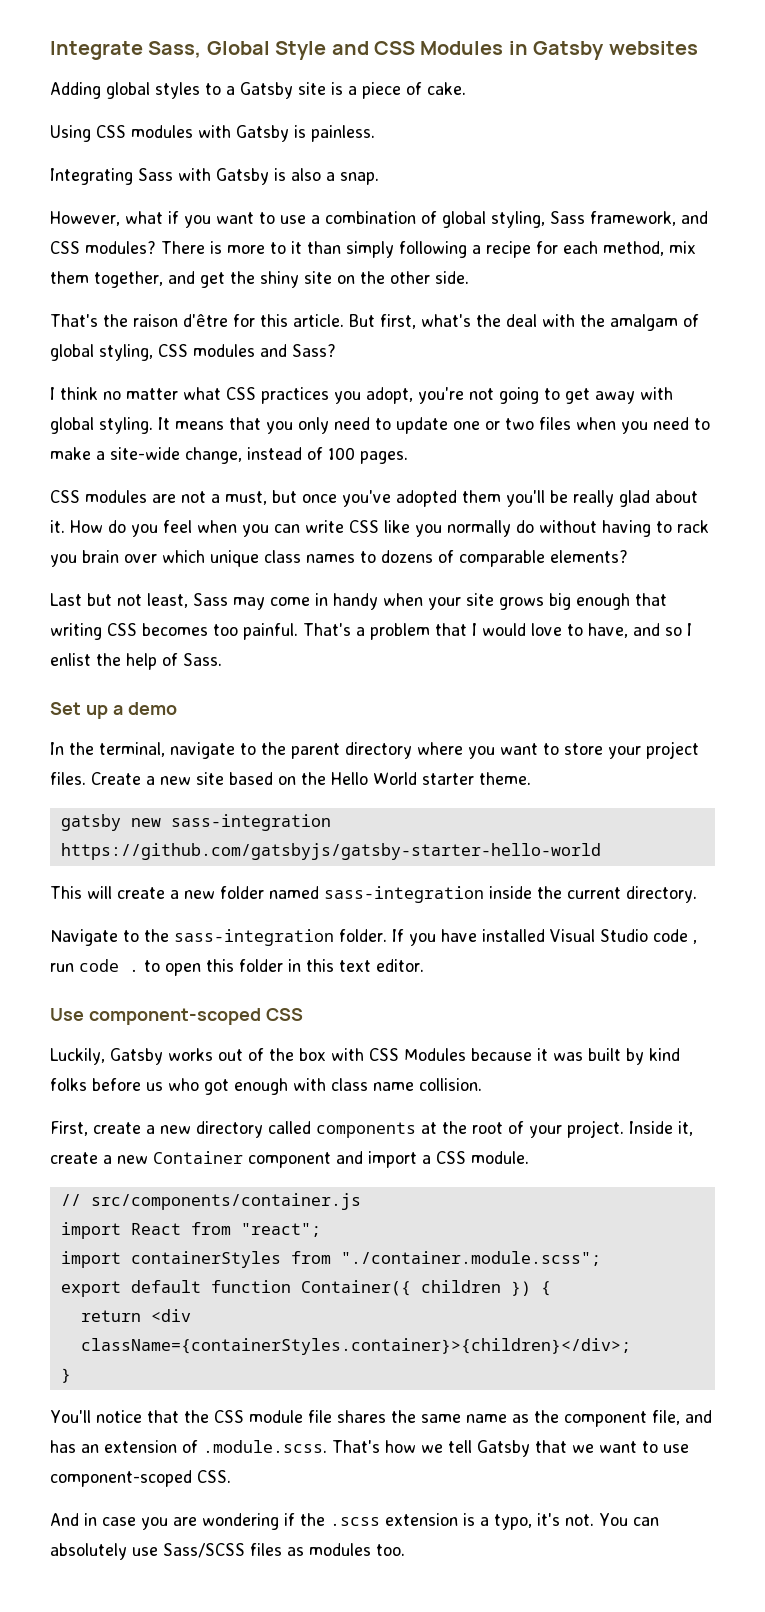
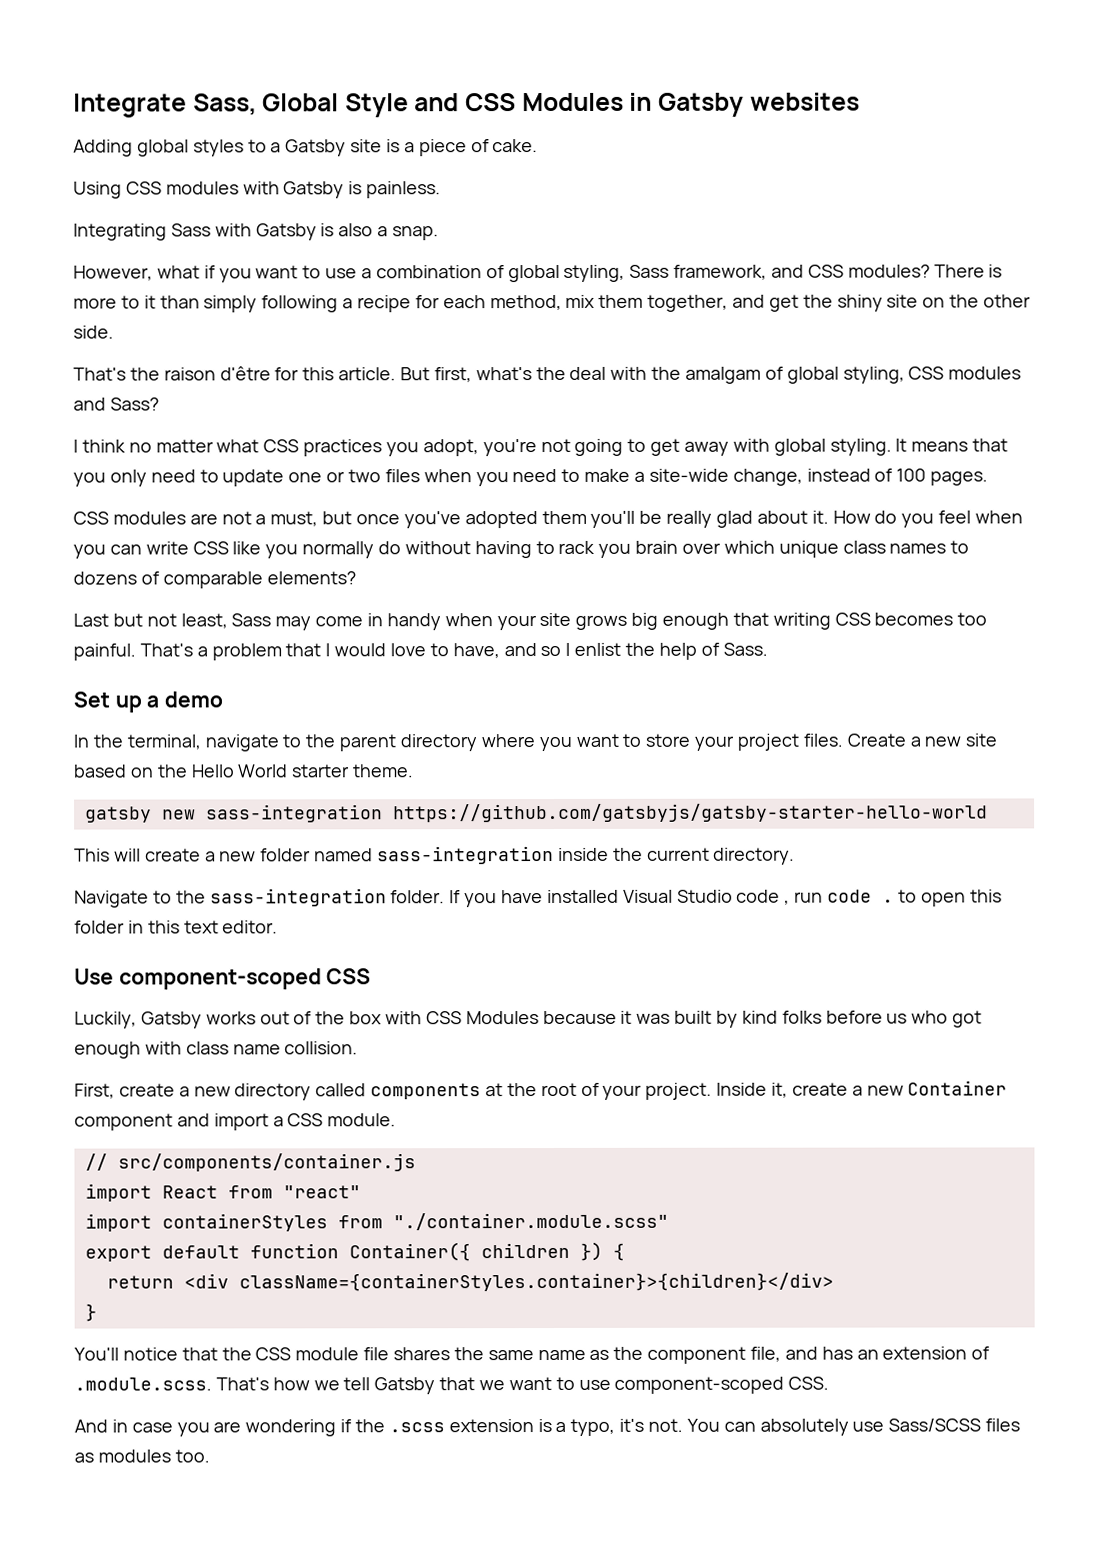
- import React from "react";
+ import React from "react"
- import containerStyles from "./container.module.scss";
+ import containerStyles from "./container.module.scss"
- return <div className={containerStyles.container}>{children}</div>;
+ return <div className={containerStyles.container}>{children}</div>

